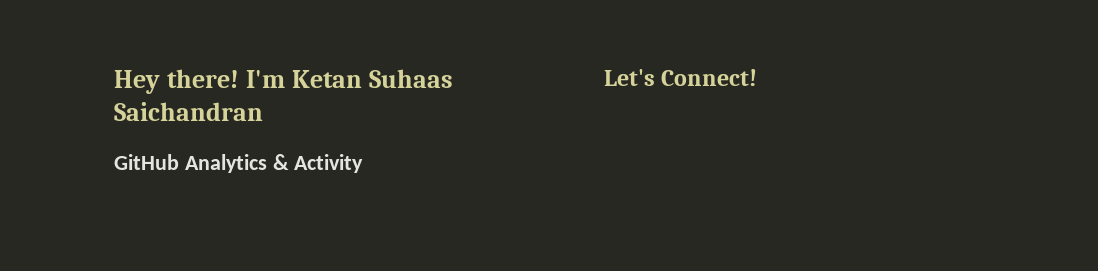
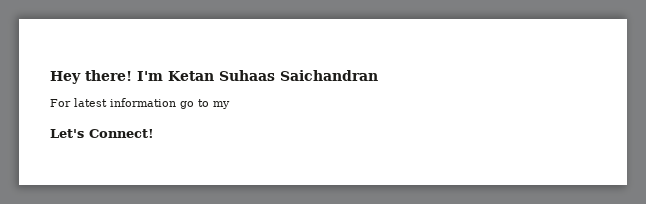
- GitHub Analytics & Activity
+ For latest information go to my

